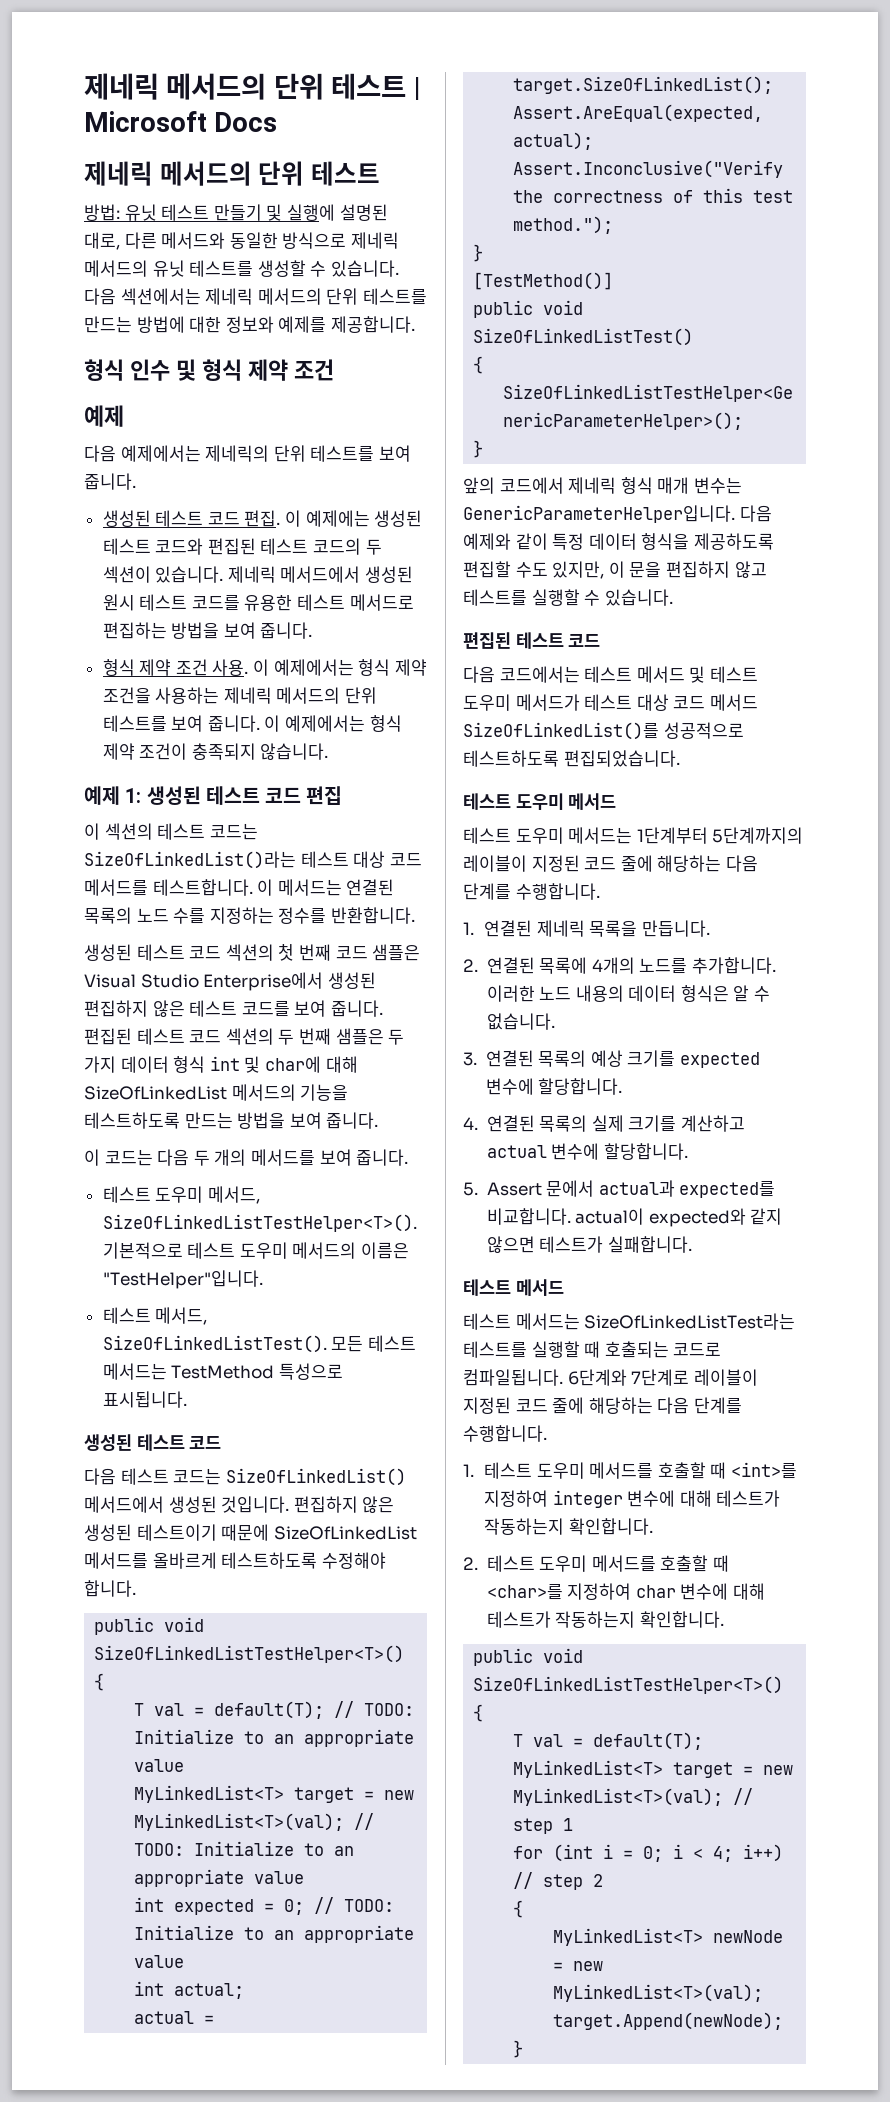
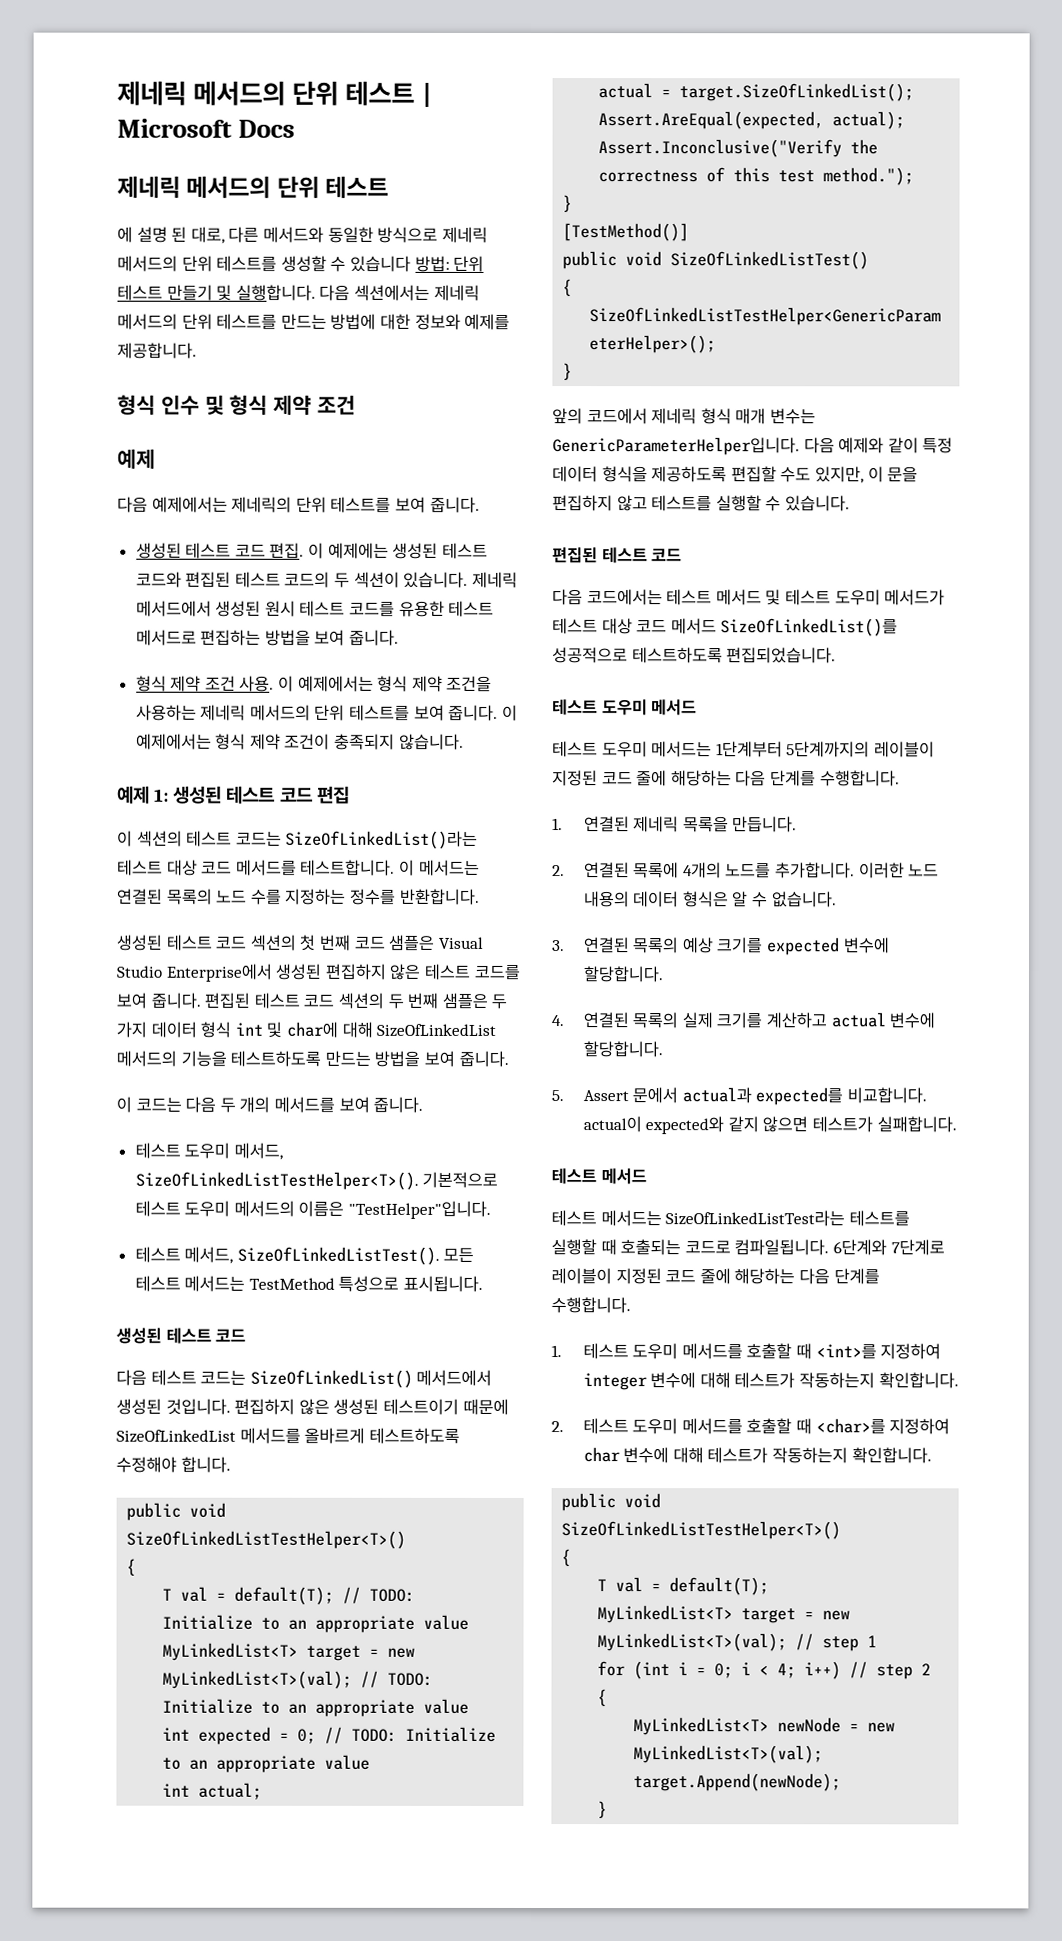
- 방법: 유닛 테스트 만들기 및 실행에 설명된 대로, 다른 메서드와 동일한 방식으로 제네릭 메서드의 유닛 테스트를 생성할 수 있습니다.
+ 에 설명 된 대로, 다른 메서드와 동일한 방식으로 제네릭 메서드의 단위 테스트를 생성할 수 있습니다 방법: 단위 테스트 만들기 및 실행합니다.

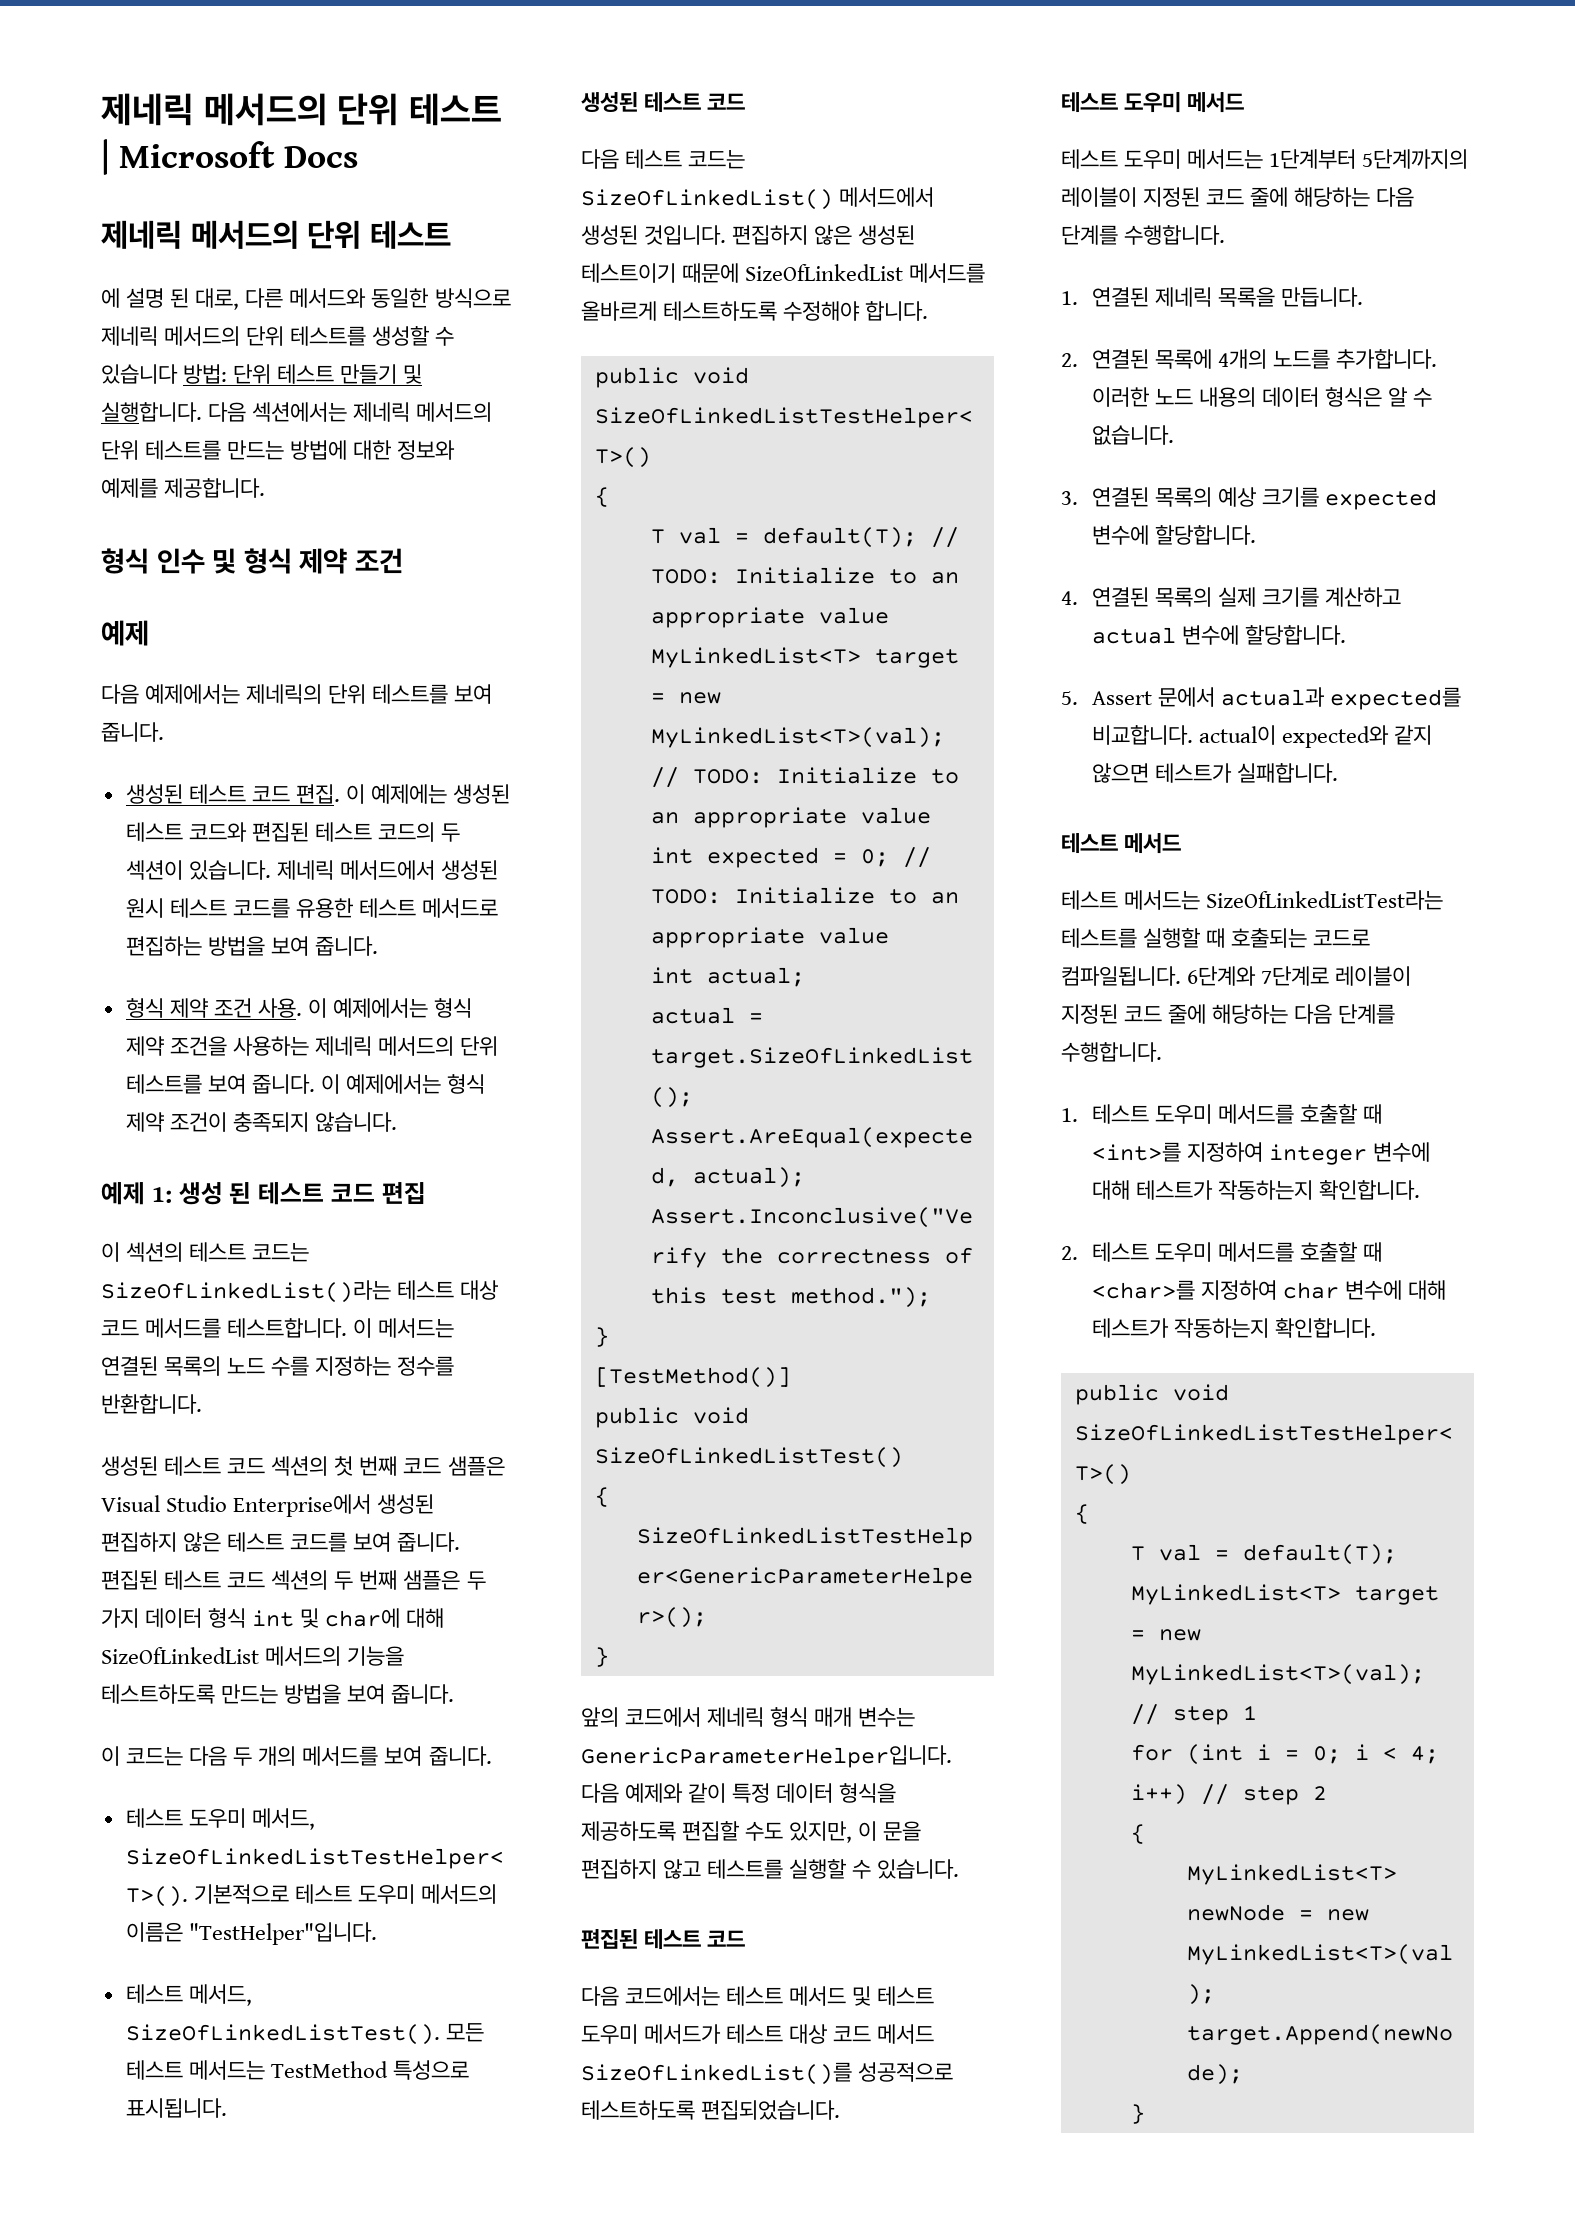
- 예제 1: 생성된 테스트 코드 편집
+ 예제 1: 생성 된 테스트 코드 편집

